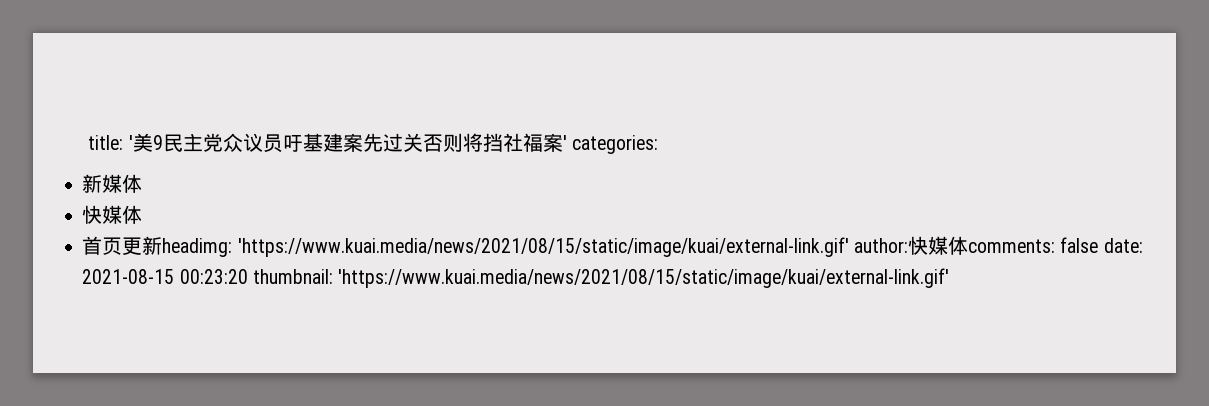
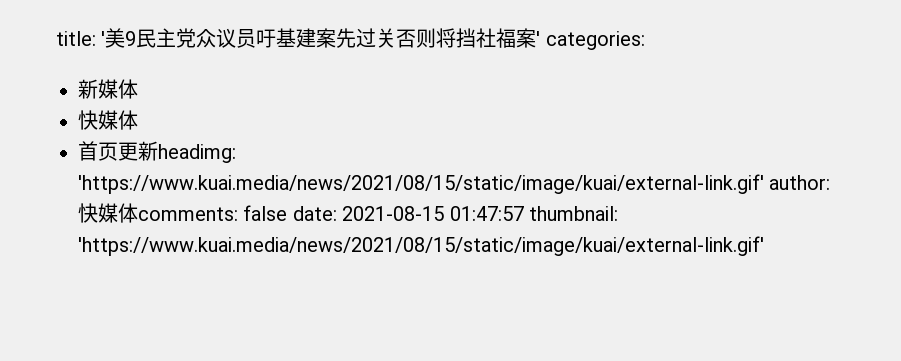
- 首页更新headimg: 'https://www.kuai.media/news/2021/08/15/static/image/kuai/external-link.gif' author:快媒体comments: false date: 2021-08-15 00:23:20 thumbnail: 'https://www.kuai.media/news/2021/08/15/static/image/kuai/external-link.gif'
+ 首页更新headimg: 'https://www.kuai.media/news/2021/08/15/static/image/kuai/external-link.gif' author:快媒体comments: false date: 2021-08-15 01:47:57 thumbnail: 'https://www.kuai.media/news/2021/08/15/static/image/kuai/external-link.gif'

